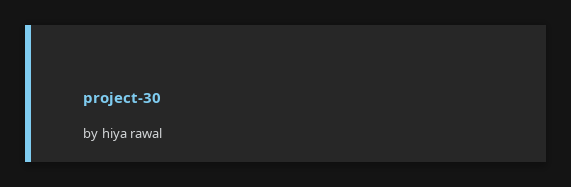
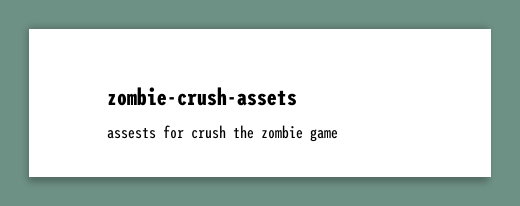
- project-30
- by hiya rawal
+ zombie-crush-assets
+ assests for crush the zombie game

